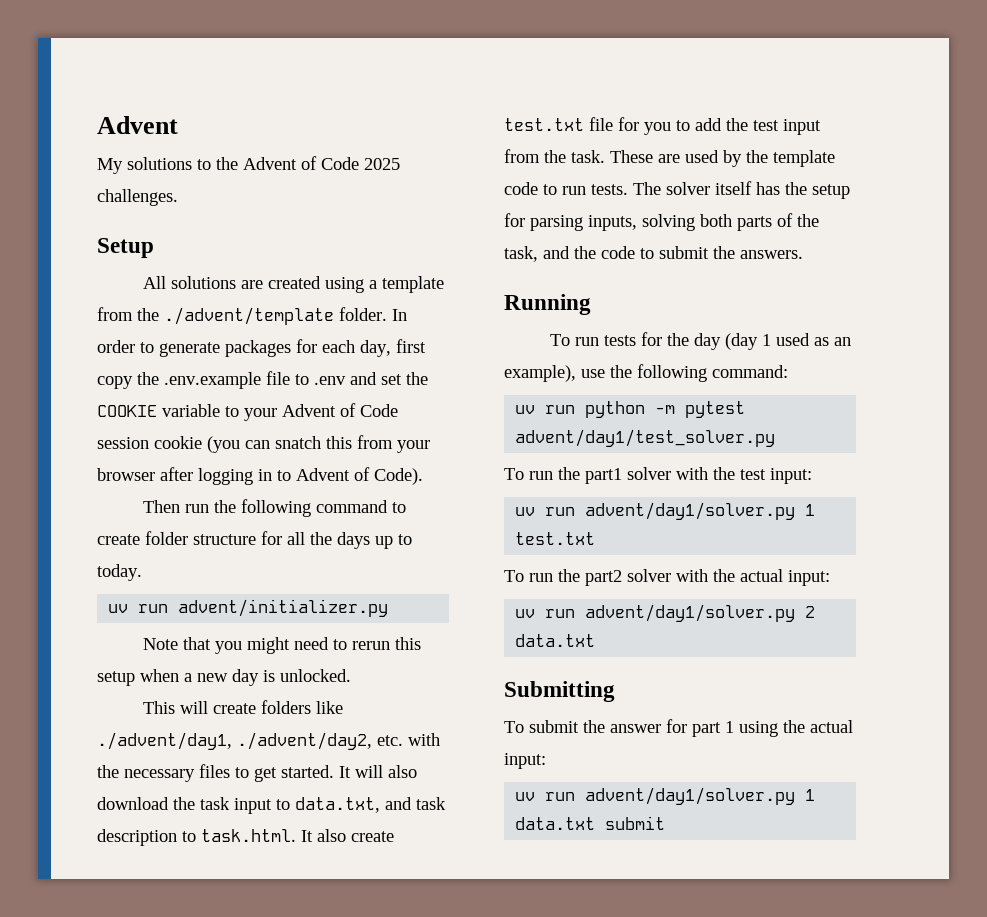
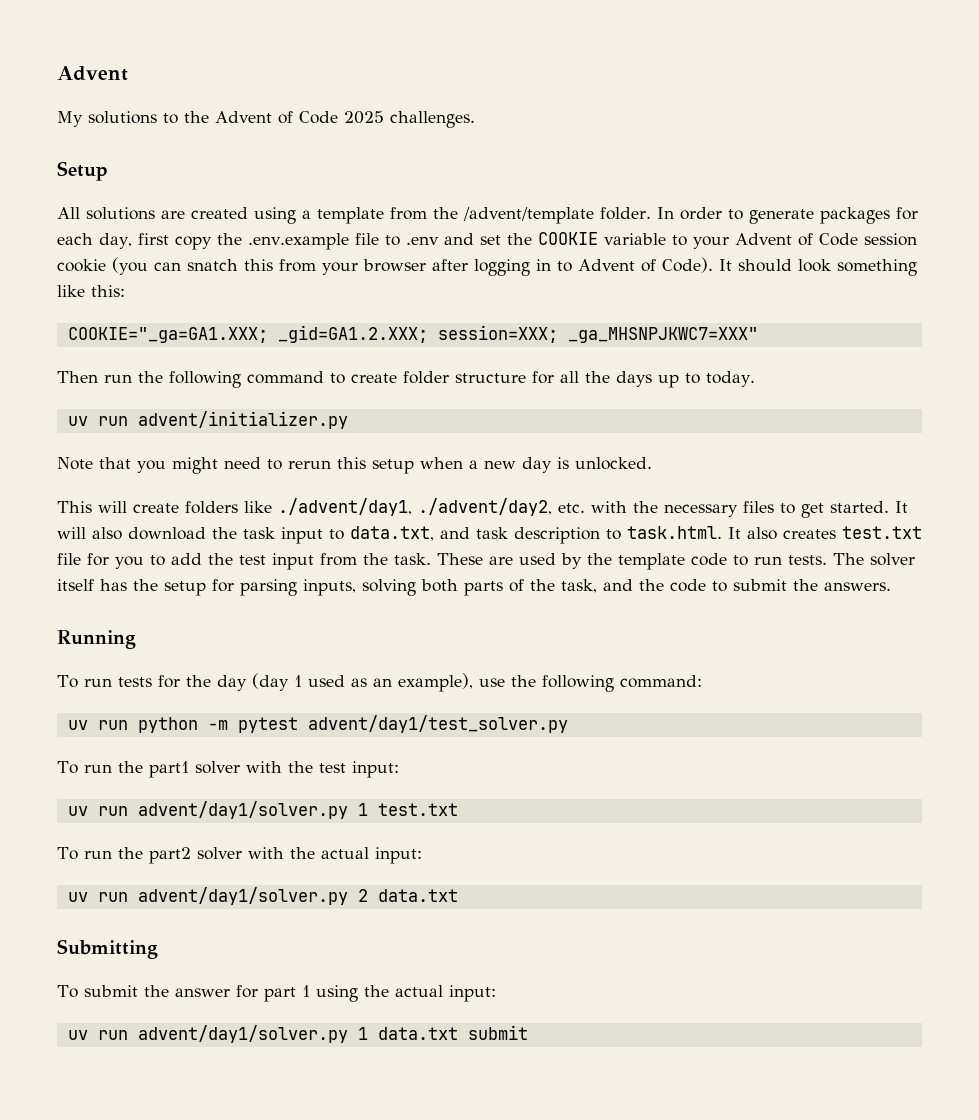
- All solutions are created using a template from the ./advent/template folder.
+ All solutions are created using a template from the /advent/template folder.
+ It should look something like this:
+ COOKIE="_ga=GA1.XXX; _gid=GA1.2.XXX; session=XXX; _ga_MHSNPJKWC7=XXX"
- It will also download the task input to data.txt, and task description to task.html. It also create test.txt file for you to add the test input from the task.
+ It will also download the task input to data.txt, and task description to task.html. It also creates test.txt file for you to add the test input from the task.

